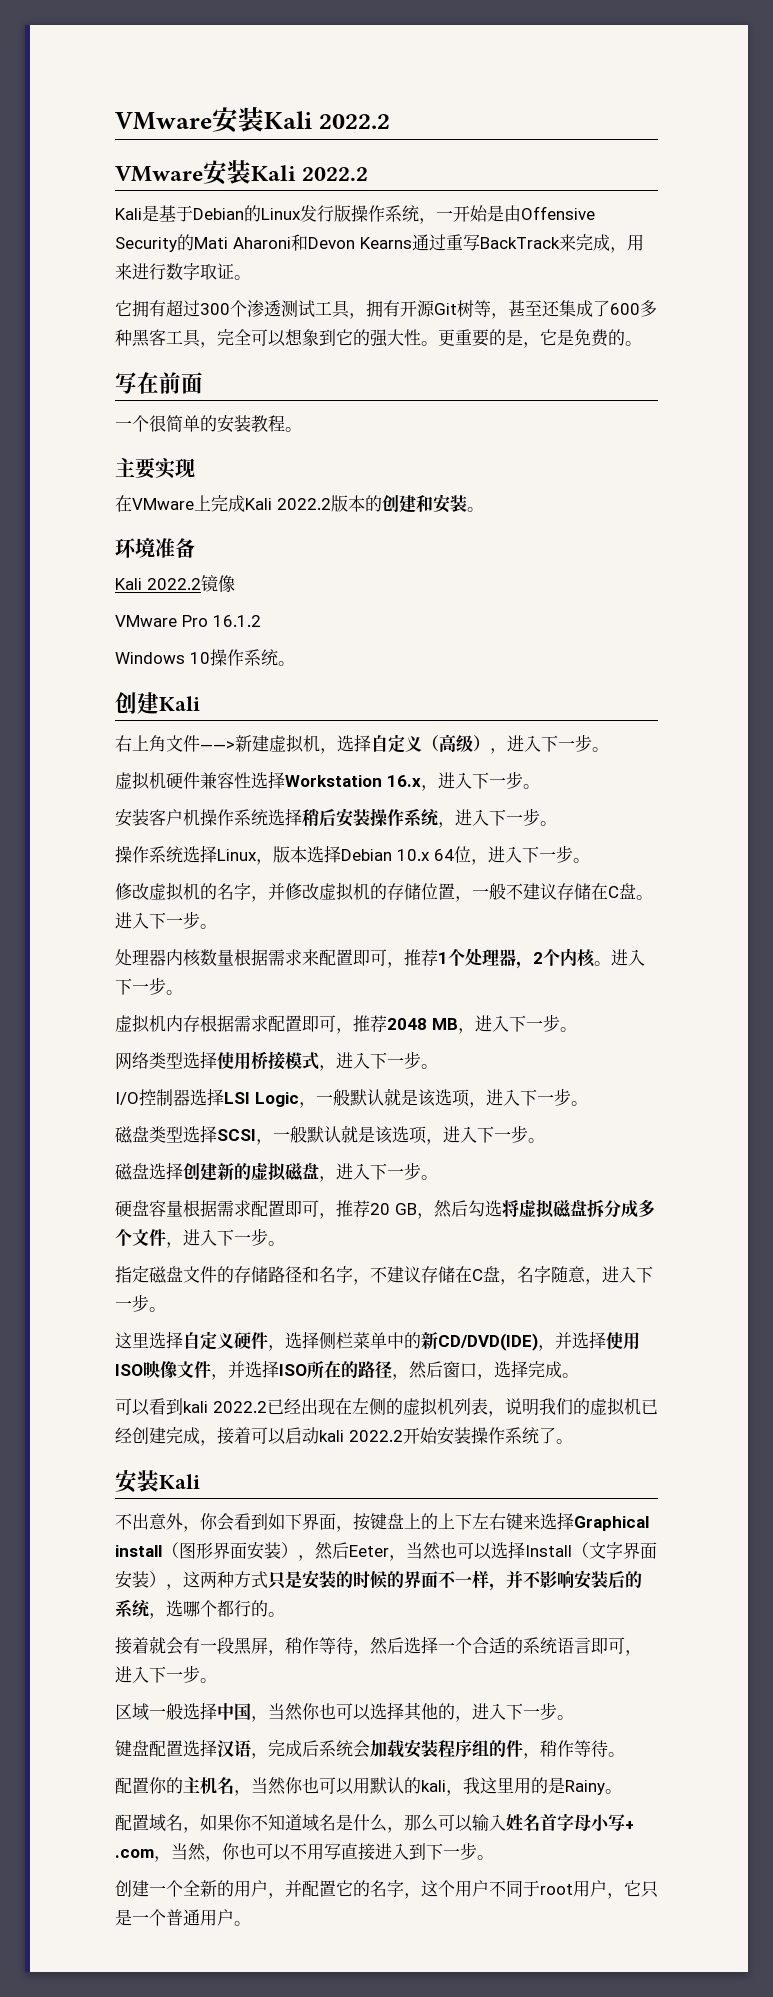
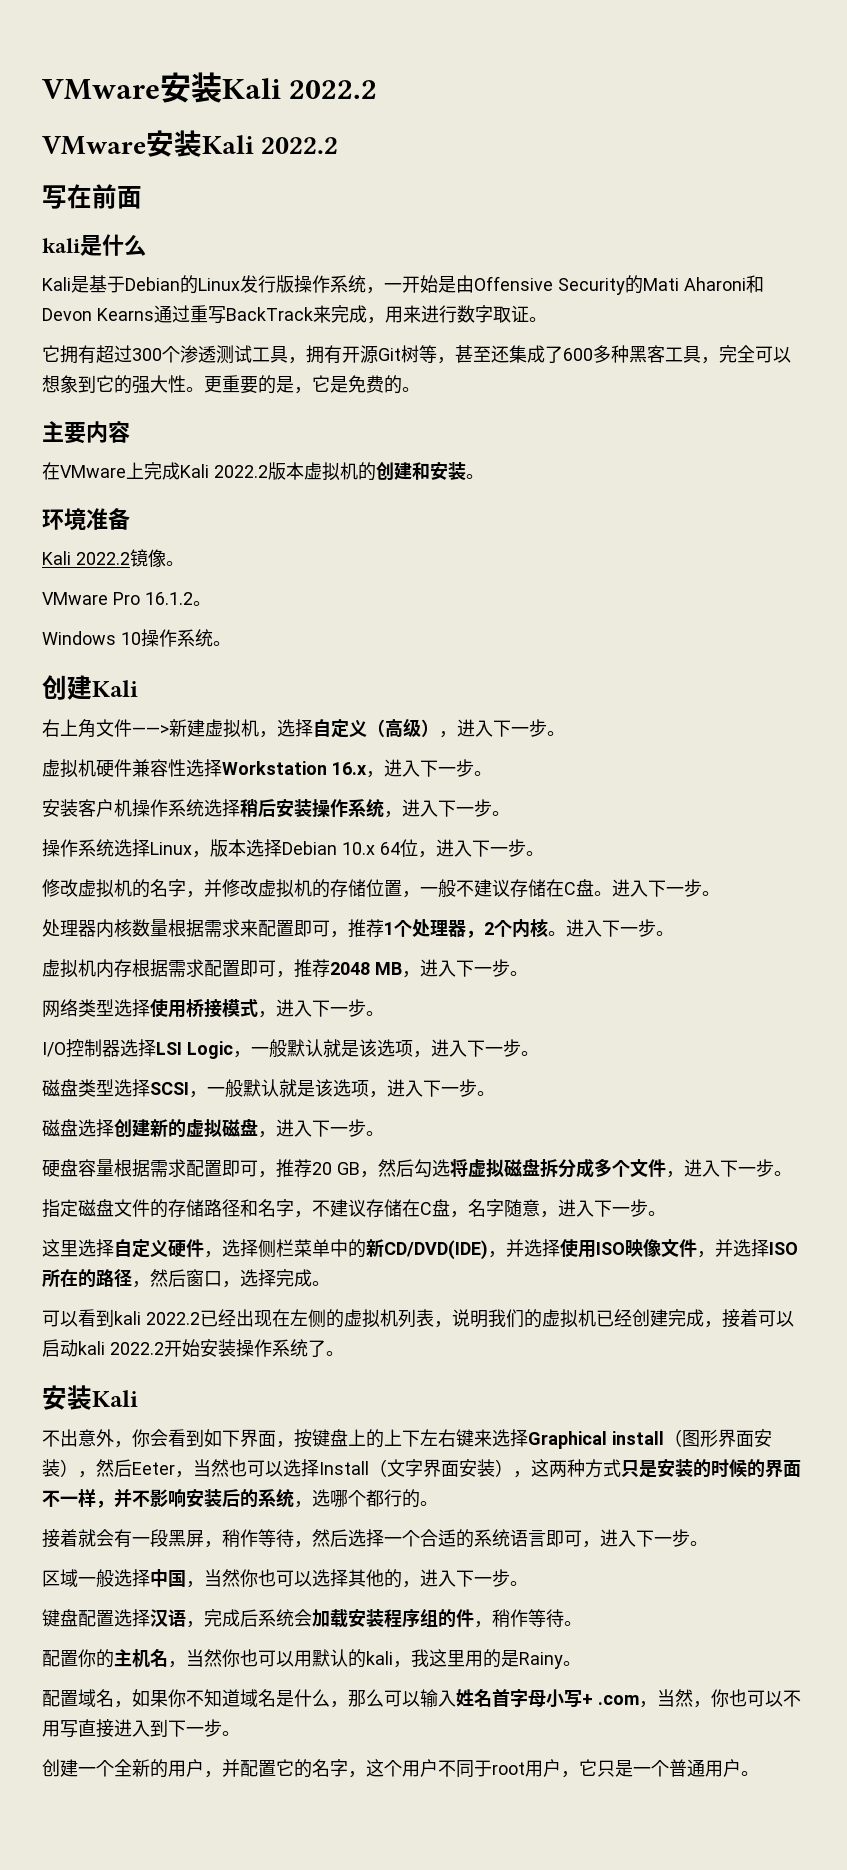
+ 写在前面
+ kali是什么
- 写在前面
- 一个很简单的安装教程。
- 主要实现
+ 主要内容
- 在VMware上完成Kali 2022.2版本的创建和安装。
+ 在VMware上完成Kali 2022.2版本虚拟机的创建和安装。
- Kali 2022.2镜像
+ Kali 2022.2镜像。
- VMware Pro 16.1.2
+ VMware Pro 16.1.2。

